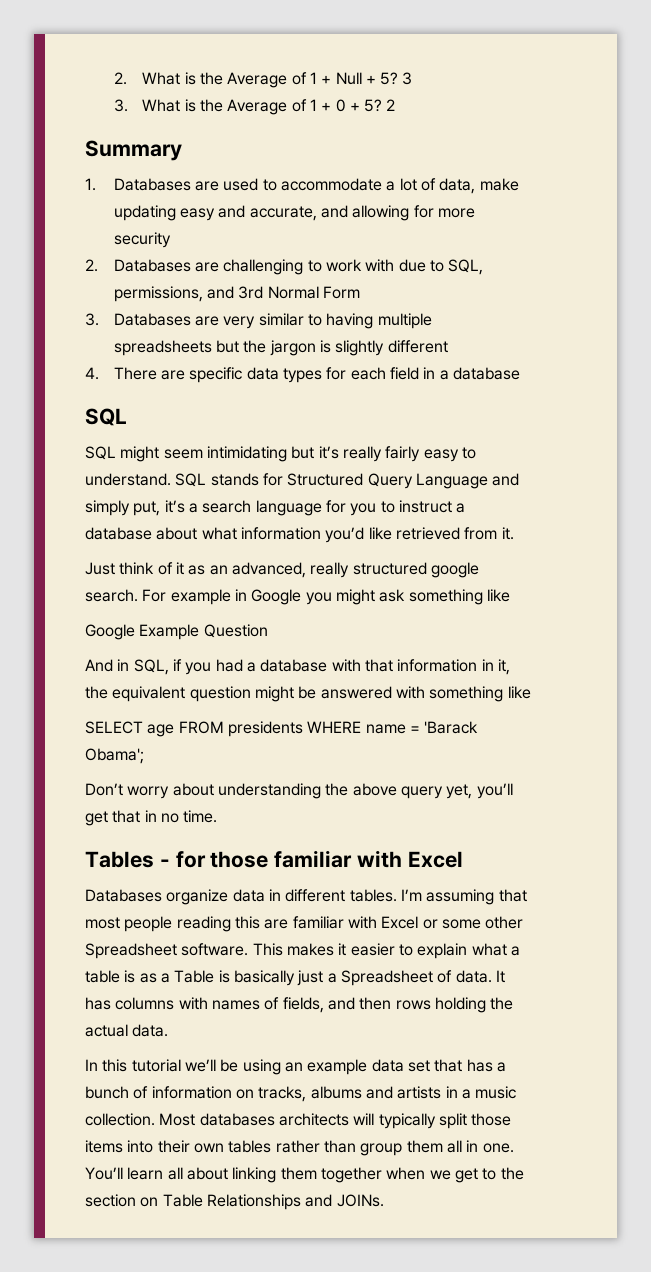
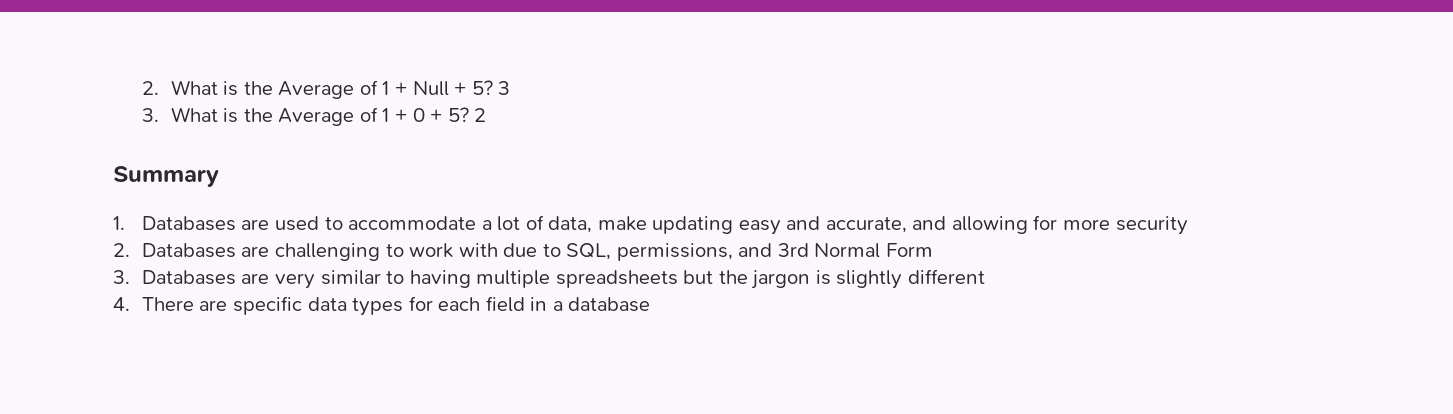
  4. There are specific data types for each field in a database
- SQL
- SQL might seem intimidating but it’s really fairly easy to understand. SQL stands for Structured Query Language and simply put, it’s a search language for you to instruct a database about what information you’d like retrieved from it.
- Just think of it as an advanced, really structured google search. For example in Google you might ask something like
- Google Example Question
- And in SQL, if you had a database with that information in it, the equivalent question might be answered with something like
- SELECT age FROM presidents WHERE name = 'Barack Obama';
- Don’t worry about understanding the above query yet, you’ll get that in no time.
- Tables - for those familiar with Excel
- Databases organize data in different tables. I’m assuming that most people reading this are familiar with Excel or some other Spreadsheet software. This makes it easier to explain what a table is as a Table is basically just a Spreadsheet of data. It has columns with names of fields, and then rows holding the actual data.
- In this tutorial we’ll be using an example data set that has a bunch of information on tracks, albums and artists in a music collection. Most databases architects will typically split those items into their own tables rather than group them all in one. You’ll learn all about linking them together when we get to the section on Table Relationships and JOINs.

